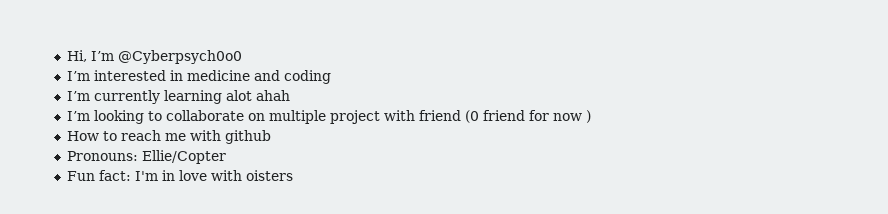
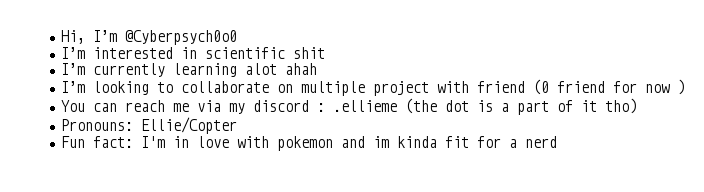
- I’m interested in medicine and coding
+ I’m interested in scientific shit
- How to reach me with github
+ You can reach me via my discord : .ellieme (the dot is a part of it tho)
- Fun fact: I'm in love with oisters
+ Fun fact: I'm in love with pokemon and im kinda fit for a nerd

